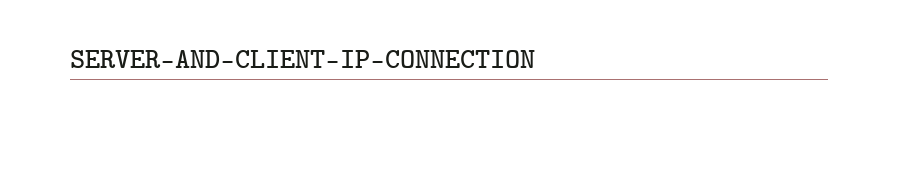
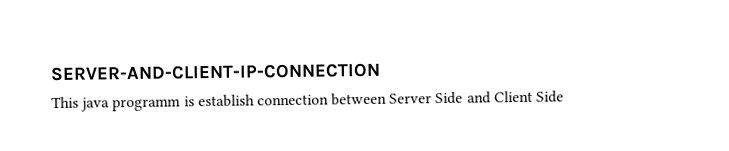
+ This java programm is establish connection between Server Side and Client Side

